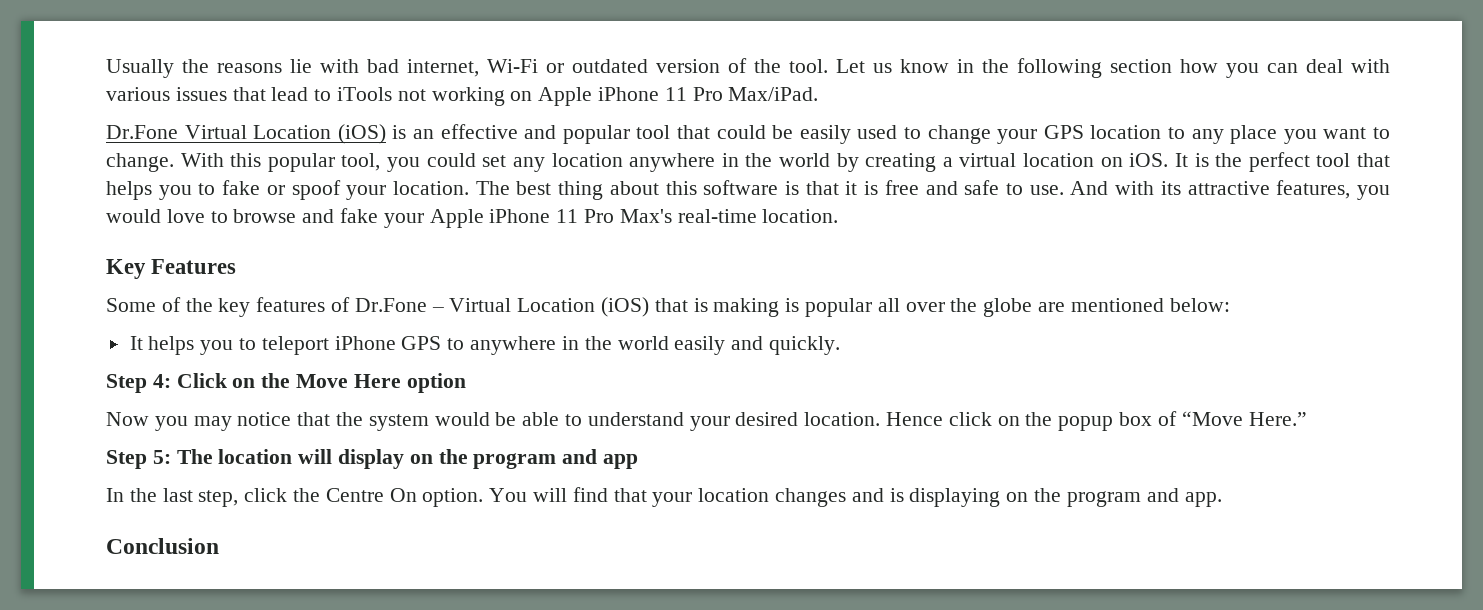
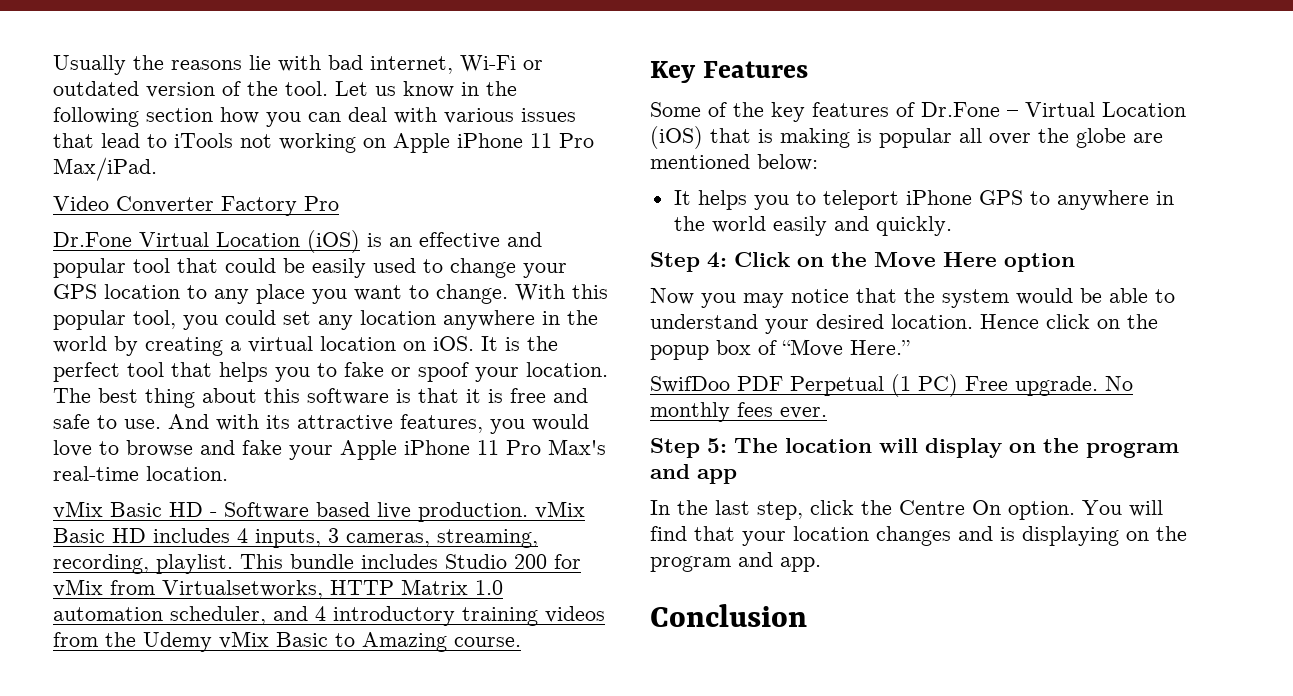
+ Video Converter Factory Pro
+ vMix Basic HD - Software based live production. vMix Basic HD includes 4 inputs, 3 cameras, streaming, recording, playlist. This bundle includes Studio 200 for vMix from Virtualsetworks, HTTP Matrix 1.0 automation scheduler, and 4 introductory training videos from the Udemy vMix Basic to Amazing course.
+ SwifDoo PDF Perpetual (1 PC) Free upgrade. No monthly fees ever.

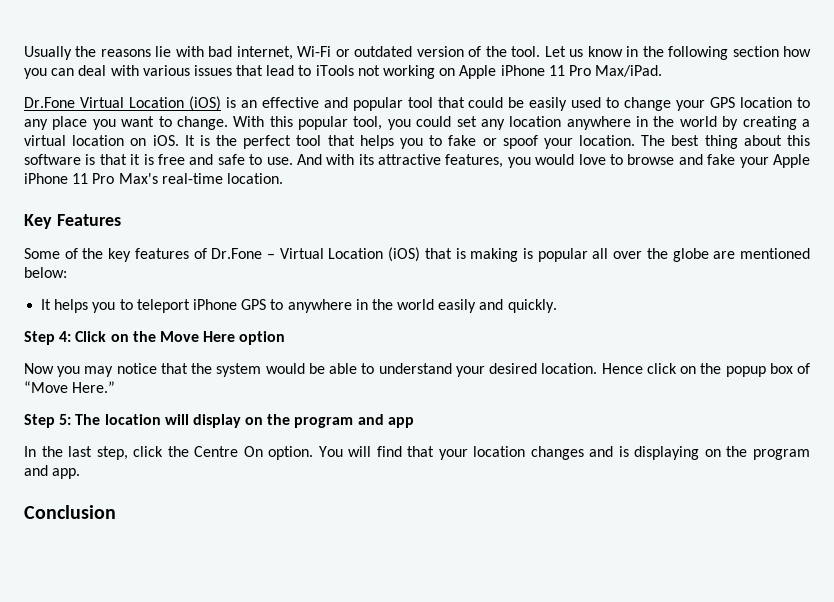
- Video Converter Factory Pro
- vMix Basic HD - Software based live production. vMix Basic HD includes 4 inputs, 3 cameras, streaming, recording, playlist. This bundle includes Studio 200 for vMix from Virtualsetworks, HTTP Matrix 1.0 automation scheduler, and 4 introductory training videos from the Udemy vMix Basic to Amazing course.
- SwifDoo PDF Perpetual (1 PC) Free upgrade. No monthly fees ever.

